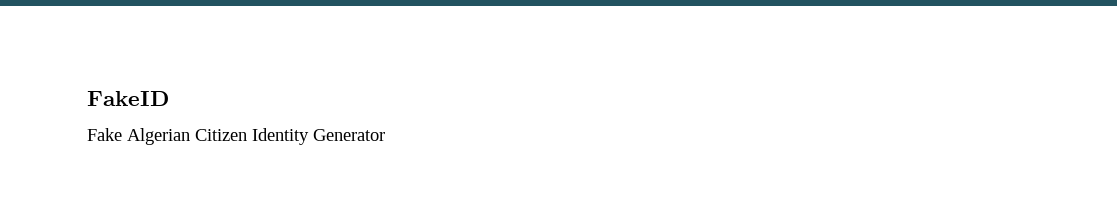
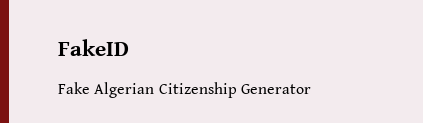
- Fake Algerian Citizen Identity Generator
+ Fake Algerian Citizenship Generator

